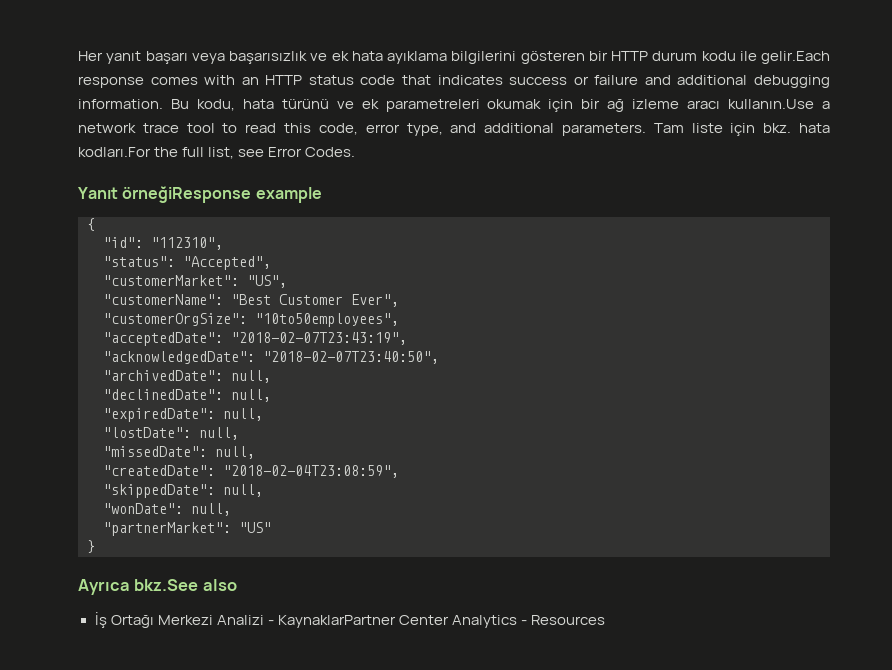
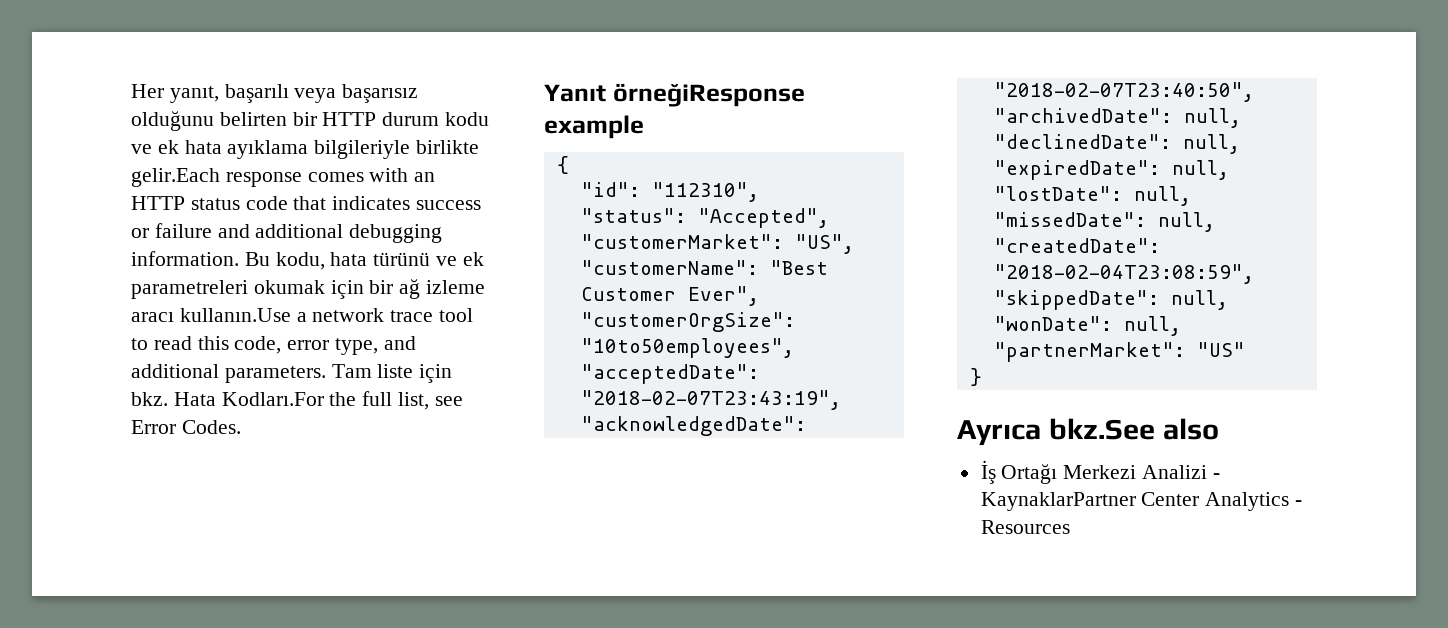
- Her yanıt başarı veya başarısızlık ve ek hata ayıklama bilgilerini gösteren bir HTTP durum kodu ile gelir.Each response comes with an HTTP status code that indicates success or failure and additional debugging information.
+ Her yanıt, başarılı veya başarısız olduğunu belirten bir HTTP durum kodu ve ek hata ayıklama bilgileriyle birlikte gelir.Each response comes with an HTTP status code that indicates success or failure and additional debugging information.
- Tam liste için bkz. hata kodları.For the full list, see Error Codes.
+ Tam liste için bkz. Hata Kodları.For the full list, see Error Codes.

